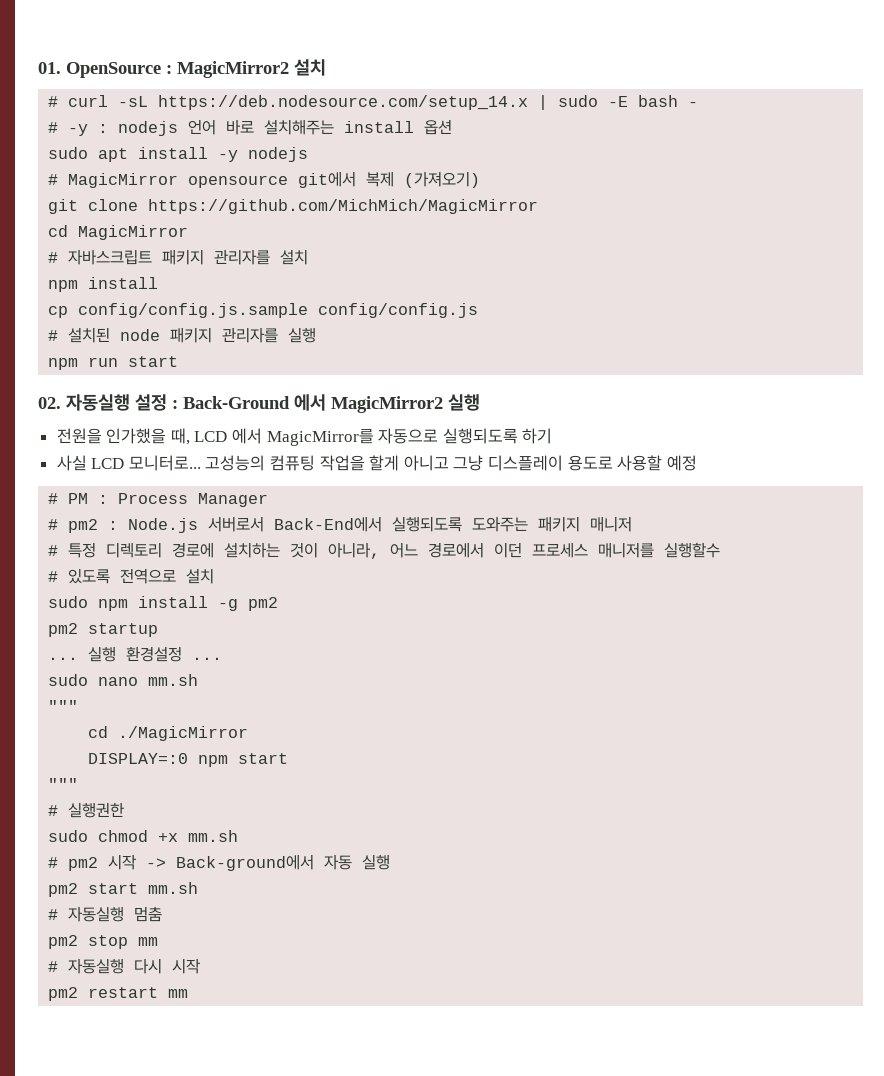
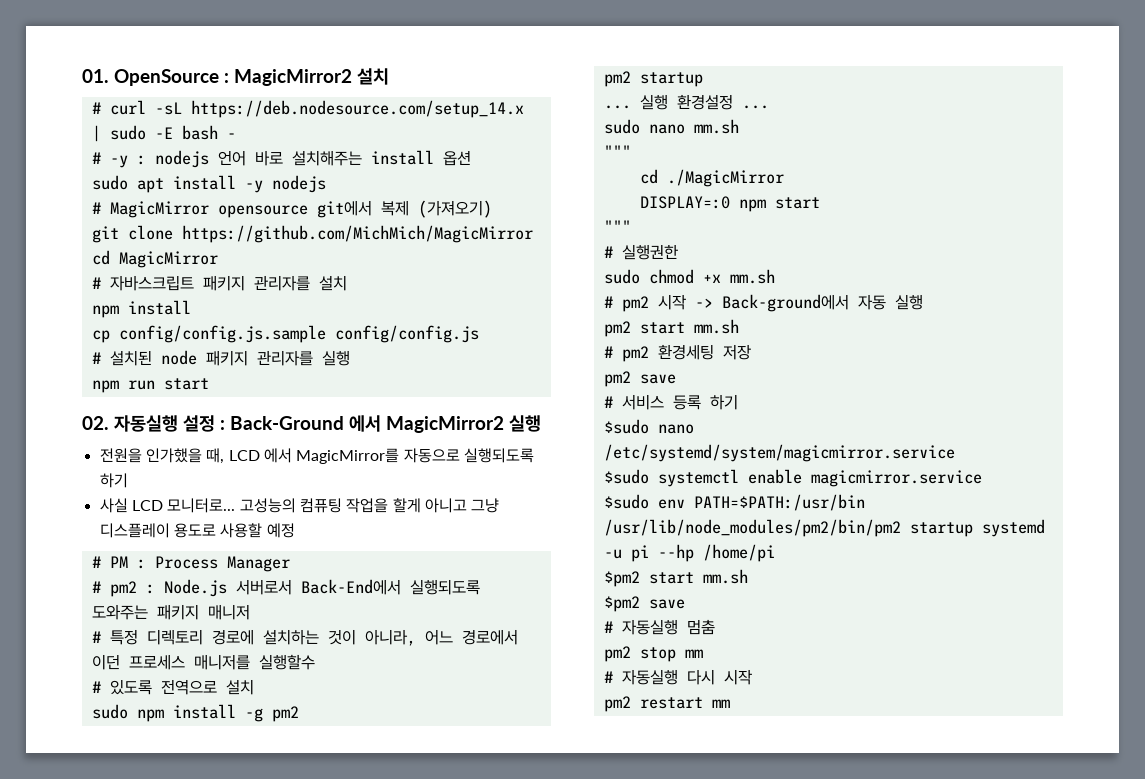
+ # pm2 환경세팅 저장
+ pm2 save
+ # 서비스 등록 하기
+ $sudo nano /etc/systemd/system/magicmirror.service
+ $sudo systemctl enable magicmirror.service
+ $sudo env PATH=$PATH:/usr/bin /usr/lib/node_modules/pm2/bin/pm2 startup systemd -u pi --hp /home/pi
+ $pm2 start mm.sh
+ $pm2 save

